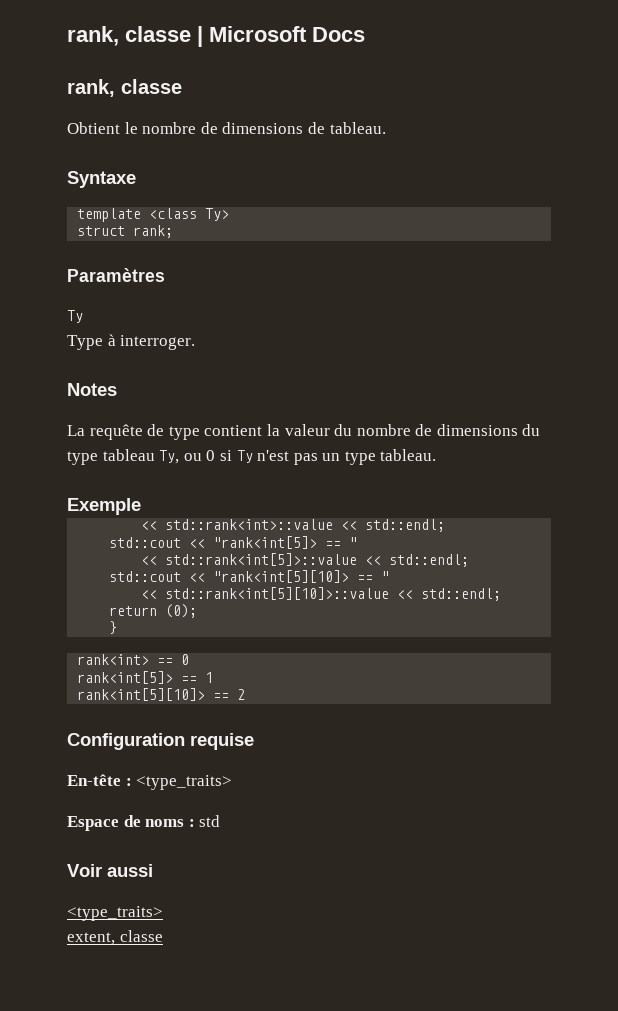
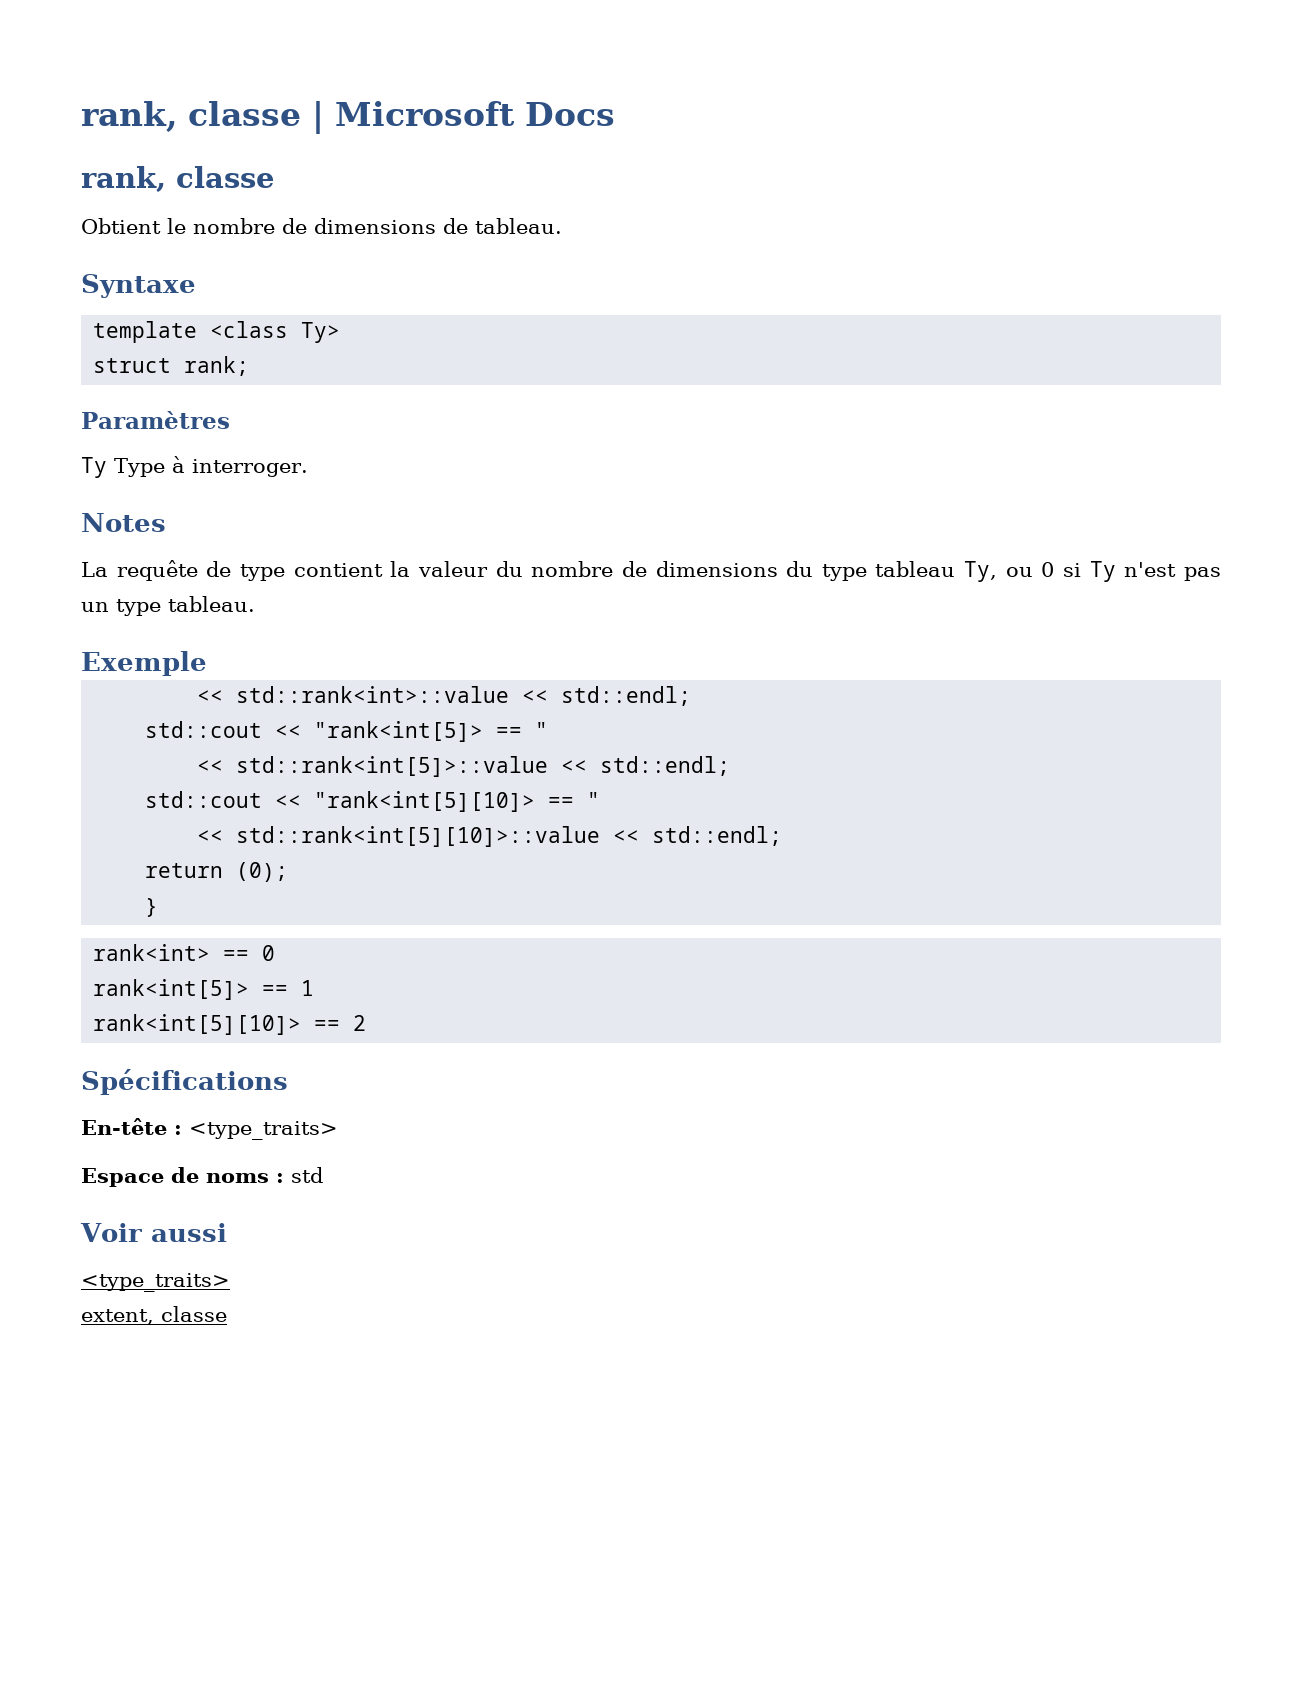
  Paramètres
- Ty
- Type à interroger.
+ Ty Type à interroger.
- Configuration requise
+ Spécifications

